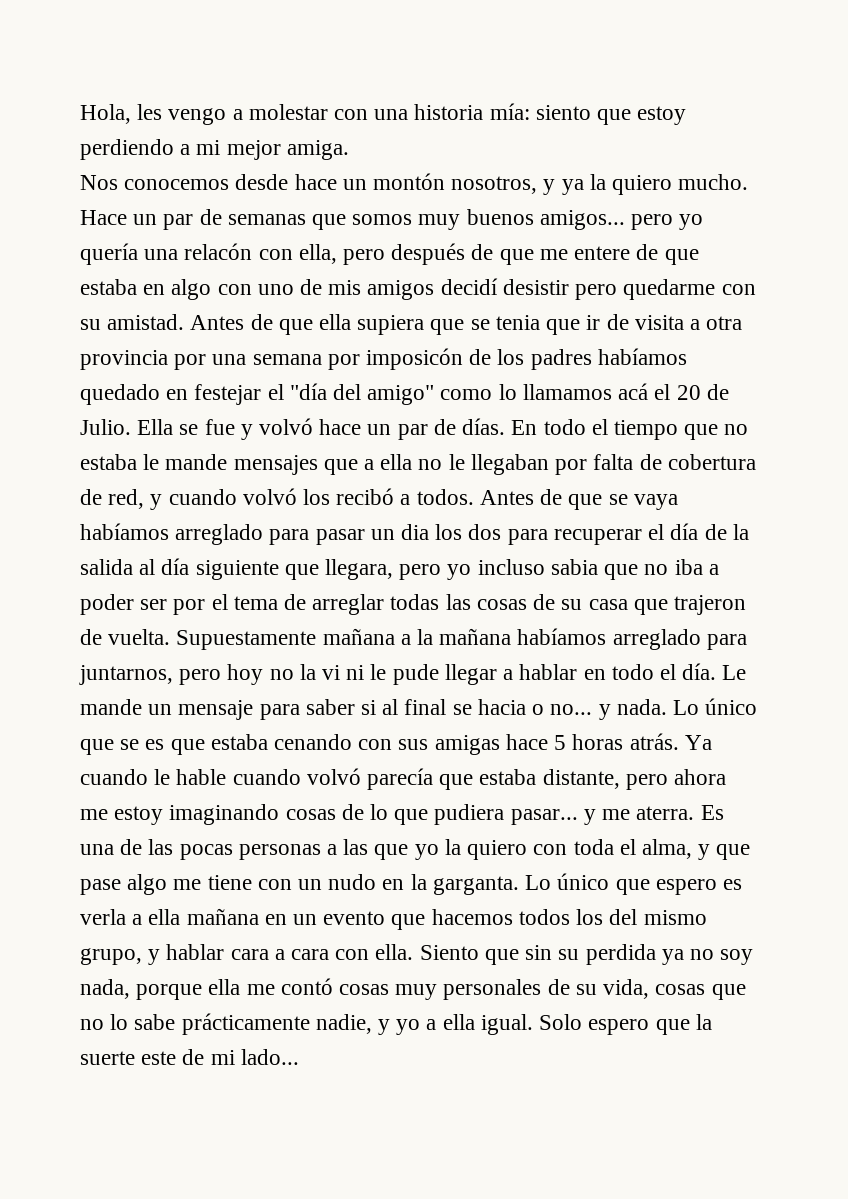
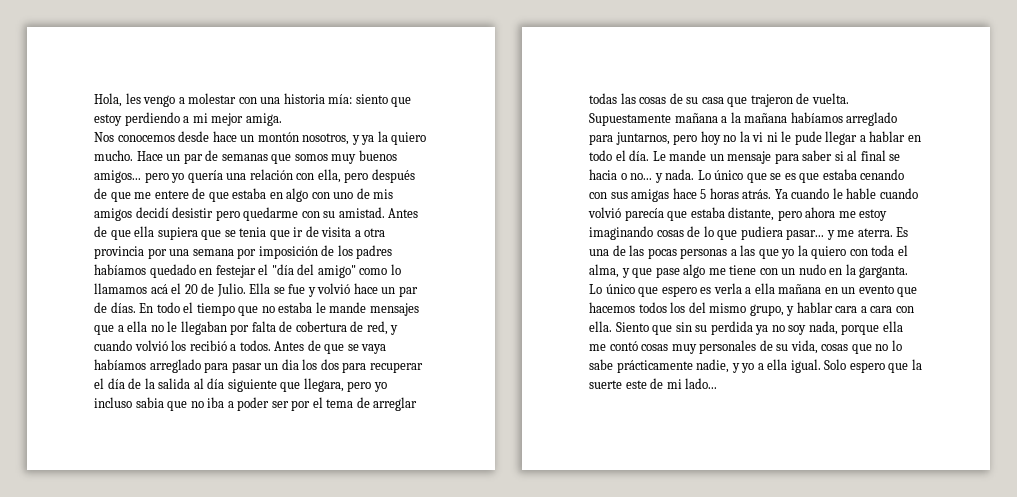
- Hace un par de semanas que somos muy buenos amigos... pero yo quería una relacón con ella, pero después de que me entere de que estaba en algo con uno de mis amigos decidí desistir pero quedarme con su amistad.
+ Hace un par de semanas que somos muy buenos amigos... pero yo quería una relación con ella, pero después de que me entere de que estaba en algo con uno de mis amigos decidí desistir pero quedarme con su amistad.
- Antes de que ella supiera que se tenia que ir de visita a otra provincia por una semana por imposicón de los padres habíamos quedado en festejar el "día del amigo" como lo llamamos acá el 20 de Julio.
+ Antes de que ella supiera que se tenia que ir de visita a otra provincia por una semana por imposición de los padres habíamos quedado en festejar el "día del amigo" como lo llamamos acá el 20 de Julio.
- Ella se fue y volvó hace un par de días.
+ Ella se fue y volvió hace un par de días.
- En todo el tiempo que no estaba le mande mensajes que a ella no le llegaban por falta de cobertura de red, y cuando volvó los recibó a todos.
+ En todo el tiempo que no estaba le mande mensajes que a ella no le llegaban por falta de cobertura de red, y cuando volvió los recibió a todos.
- Ya cuando le hable cuando volvó parecía que estaba distante, pero ahora me estoy imaginando cosas de lo que pudiera pasar... y me aterra.
+ Ya cuando le hable cuando volvió parecía que estaba distante, pero ahora me estoy imaginando cosas de lo que pudiera pasar... y me aterra.

